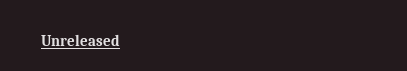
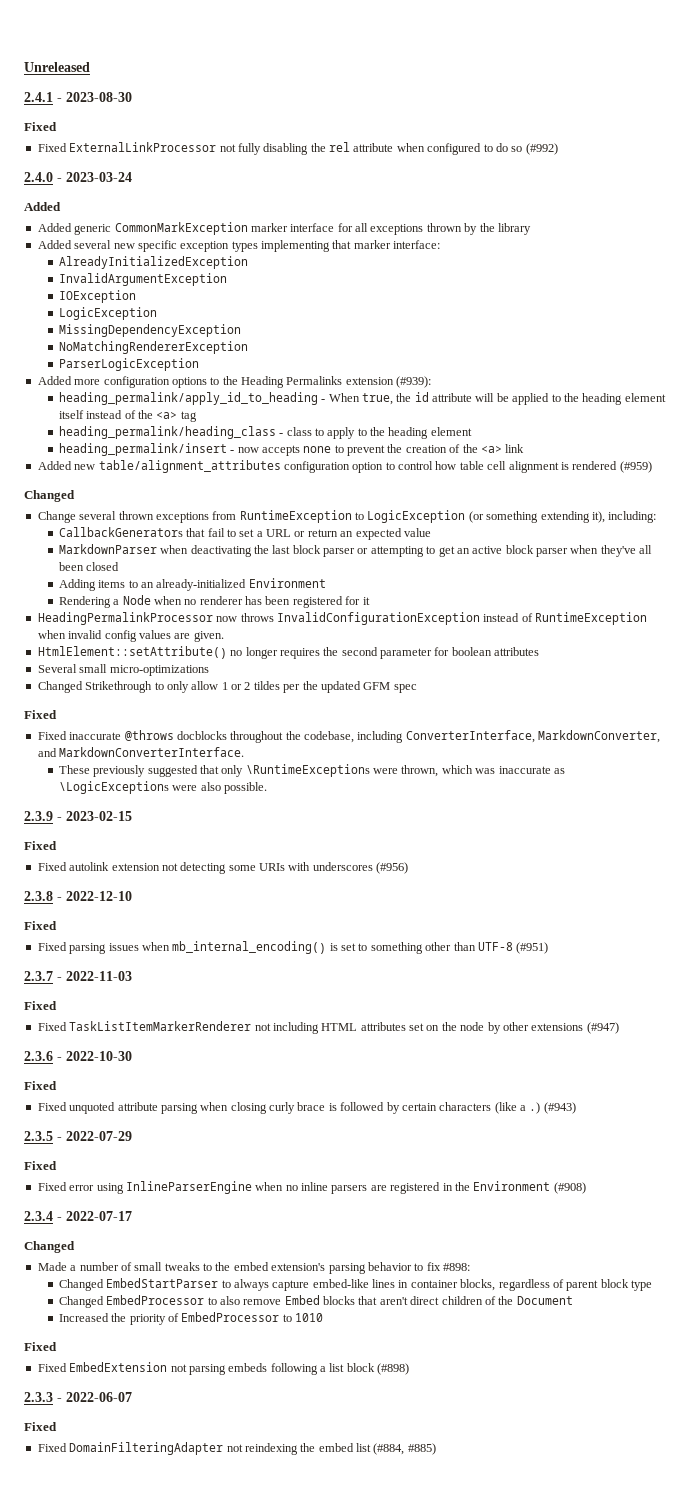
+ 2.4.1 - 2023-08-30
+ Fixed
+ Fixed ExternalLinkProcessor not fully disabling the rel attribute when configured to do so (#992)
+ 2.4.0 - 2023-03-24
+ Added
+ Added generic CommonMarkException marker interface for all exceptions thrown by the library
+ Added several new specific exception types implementing that marker interface:
+ AlreadyInitializedException
+ InvalidArgumentException
+ IOException
+ LogicException
+ MissingDependencyException
+ NoMatchingRendererException
+ ParserLogicException
+ Added more configuration options to the Heading Permalinks extension (#939):
+ heading_permalink/apply_id_to_heading - When true, the id attribute will be applied to the heading element itself instead of the <a> tag
+ heading_permalink/heading_class - class to apply to the heading element
+ heading_permalink/insert - now accepts none to prevent the creation of the <a> link
+ Added new table/alignment_attributes configuration option to control how table cell alignment is rendered (#959)
+ Changed
+ Change several thrown exceptions from RuntimeException to LogicException (or something extending it), including:
+ CallbackGenerators that fail to set a URL or return an expected value
+ MarkdownParser when deactivating the last block parser or attempting to get an active block parser when they've all been closed
+ Adding items to an already-initialized Environment
+ Rendering a Node when no renderer has been registered for it
+ HeadingPermalinkProcessor now throws InvalidConfigurationException instead of RuntimeException when invalid config values are given.
+ HtmlElement::setAttribute() no longer requires the second parameter for boolean attributes
+ Several small micro-optimizations
+ Changed Strikethrough to only allow 1 or 2 tildes per the updated GFM spec
+ Fixed
+ Fixed inaccurate @throws docblocks throughout the codebase, including ConverterInterface, MarkdownConverter, and MarkdownConverterInterface.
+ These previously suggested that only \RuntimeExceptions were thrown, which was inaccurate as \LogicExceptions were also possible.
+ 2.3.9 - 2023-02-15
+ Fixed
+ Fixed autolink extension not detecting some URIs with underscores (#956)
+ 2.3.8 - 2022-12-10
+ Fixed
+ Fixed parsing issues when mb_internal_encoding() is set to something other than UTF-8 (#951)
+ 2.3.7 - 2022-11-03
+ Fixed
+ Fixed TaskListItemMarkerRenderer not including HTML attributes set on the node by other extensions (#947)
+ 2.3.6 - 2022-10-30
+ Fixed
+ Fixed unquoted attribute parsing when closing curly brace is followed by certain characters (like a .) (#943)
+ 2.3.5 - 2022-07-29
+ Fixed
+ Fixed error using InlineParserEngine when no inline parsers are registered in the Environment (#908)
+ 2.3.4 - 2022-07-17
+ Changed
+ Made a number of small tweaks to the embed extension's parsing behavior to fix #898:
+ Changed EmbedStartParser to always capture embed-like lines in container blocks, regardless of parent block type
+ Changed EmbedProcessor to also remove Embed blocks that aren't direct children of the Document
+ Increased the priority of EmbedProcessor to 1010
+ Fixed
+ Fixed EmbedExtension not parsing embeds following a list block (#898)
+ 2.3.3 - 2022-06-07
+ Fixed
+ Fixed DomainFilteringAdapter not reindexing the embed list (#884, #885)

